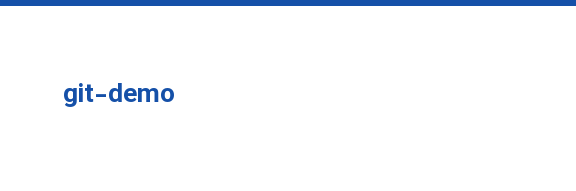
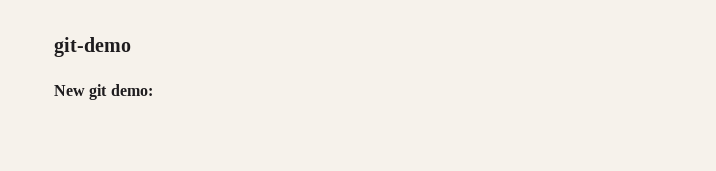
+ New git demo:

